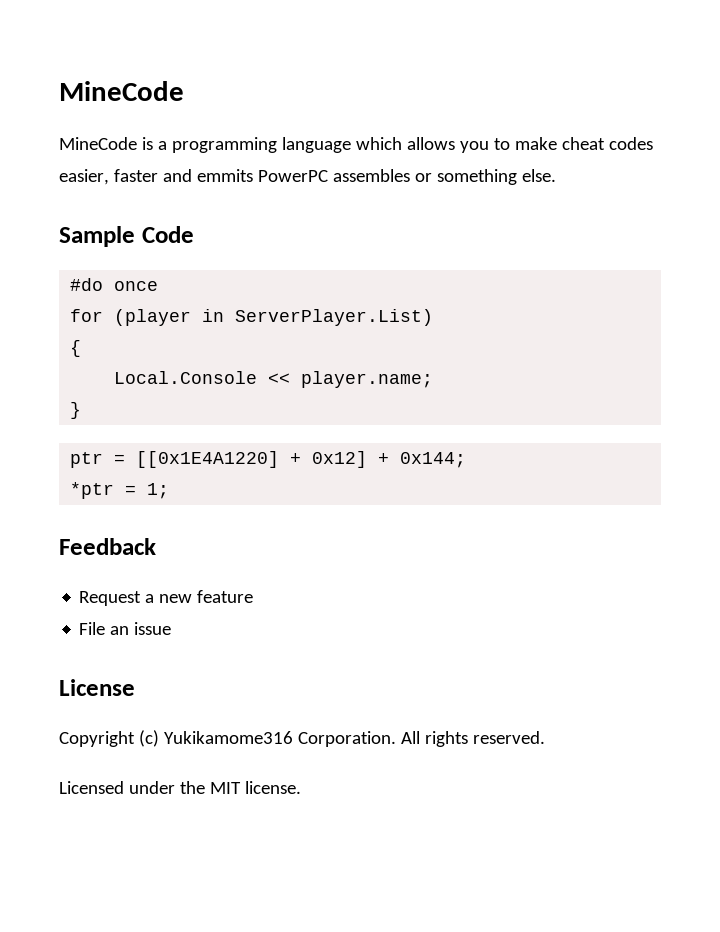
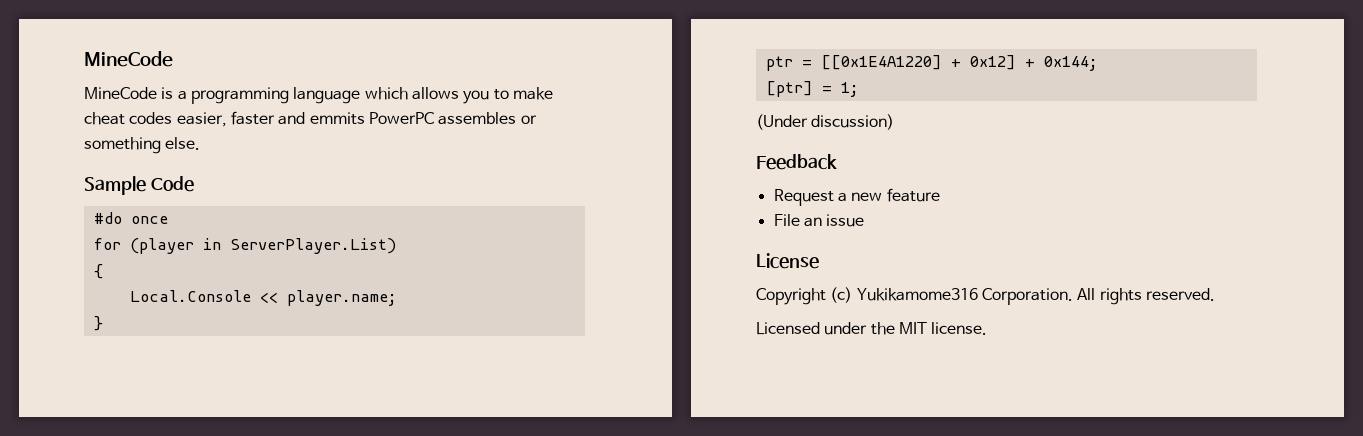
- *ptr = 1;
+ [ptr] = 1;
+ (Under discussion)

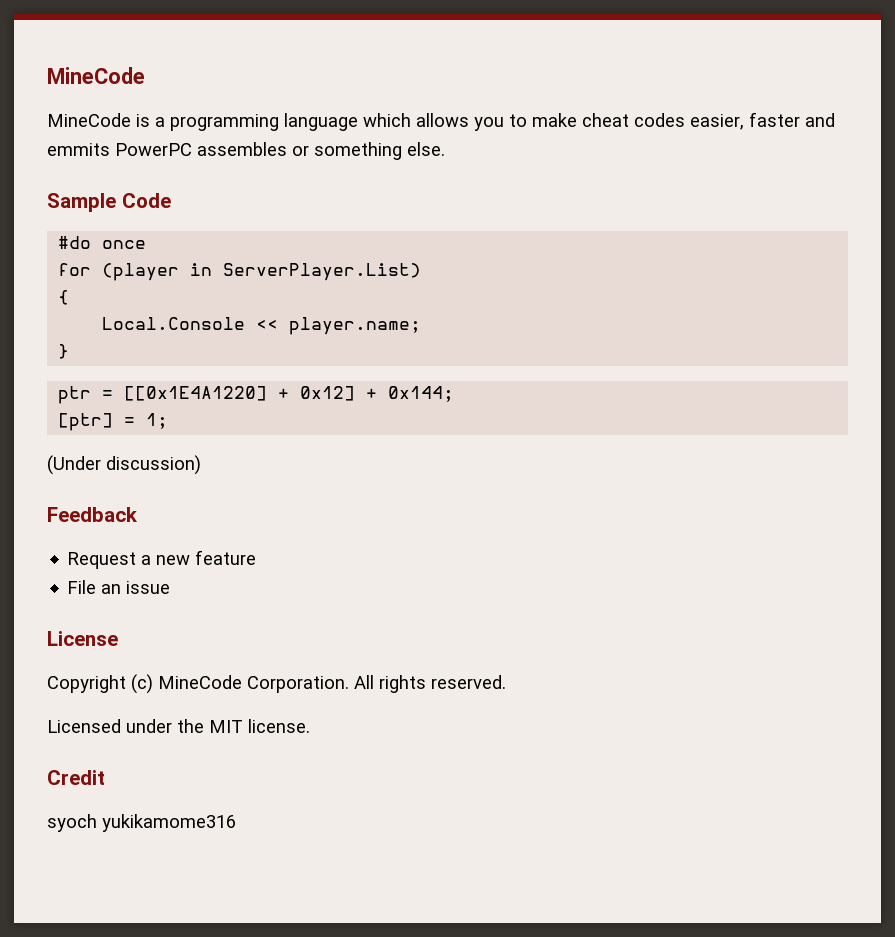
- Copyright (c) Yukikamome316 Corporation.
+ Copyright (c) MineCode Corporation.
+ Credit
+ syoch yukikamome316

